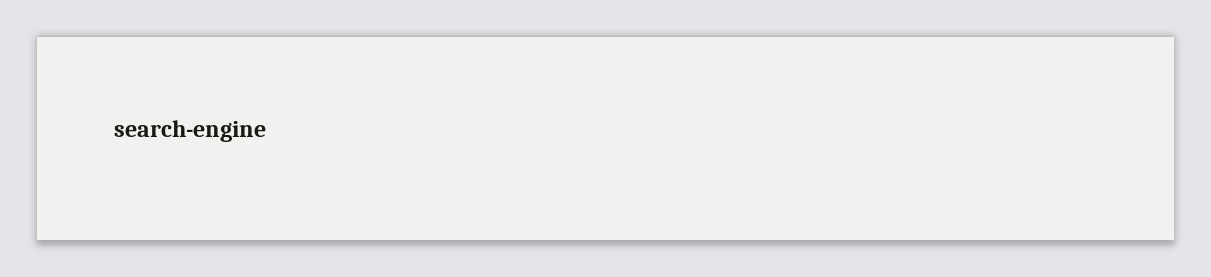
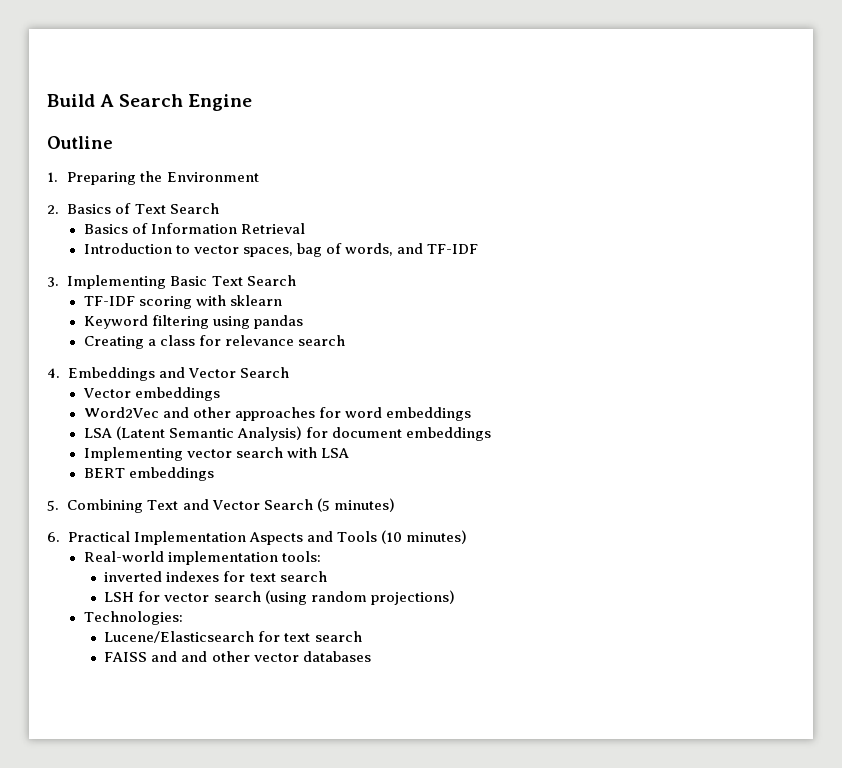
- search-engine
+ Build A Search Engine
+ Outline
+ 1. Preparing the Environment
+ 2. Basics of Text Search
+ Basics of Information Retrieval
+ Introduction to vector spaces, bag of words, and TF-IDF
+ 3. Implementing Basic Text Search
+ TF-IDF scoring with sklearn
+ Keyword filtering using pandas
+ Creating a class for relevance search
+ 4. Embeddings and Vector Search
+ Vector embeddings
+ Word2Vec and other approaches for word embeddings
+ LSA (Latent Semantic Analysis) for document embeddings
+ Implementing vector search with LSA
+ BERT embeddings
+ 5. Combining Text and Vector Search (5 minutes)
+ 6. Practical Implementation Aspects and Tools (10 minutes)
+ Real-world implementation tools:
+ inverted indexes for text search
+ LSH for vector search (using random projections)
+ Technologies:
+ Lucene/Elasticsearch for text search
+ FAISS and and other vector databases

